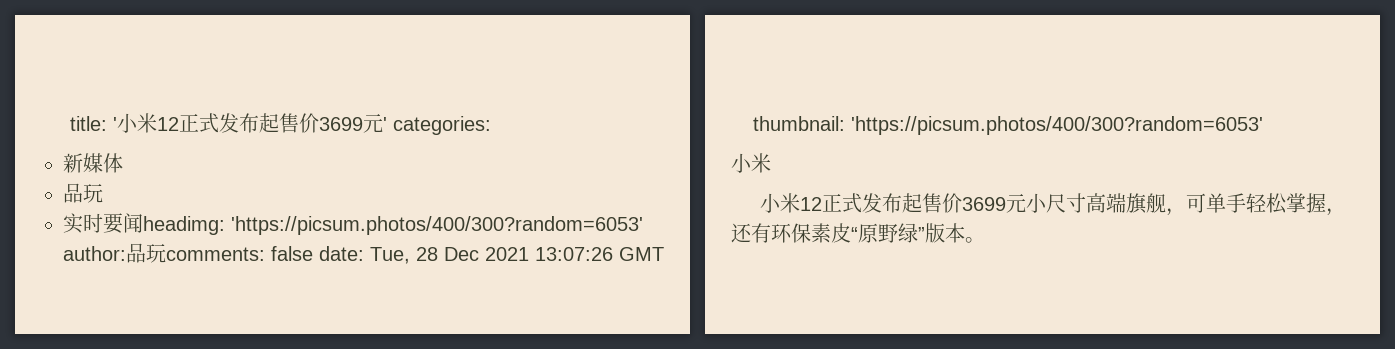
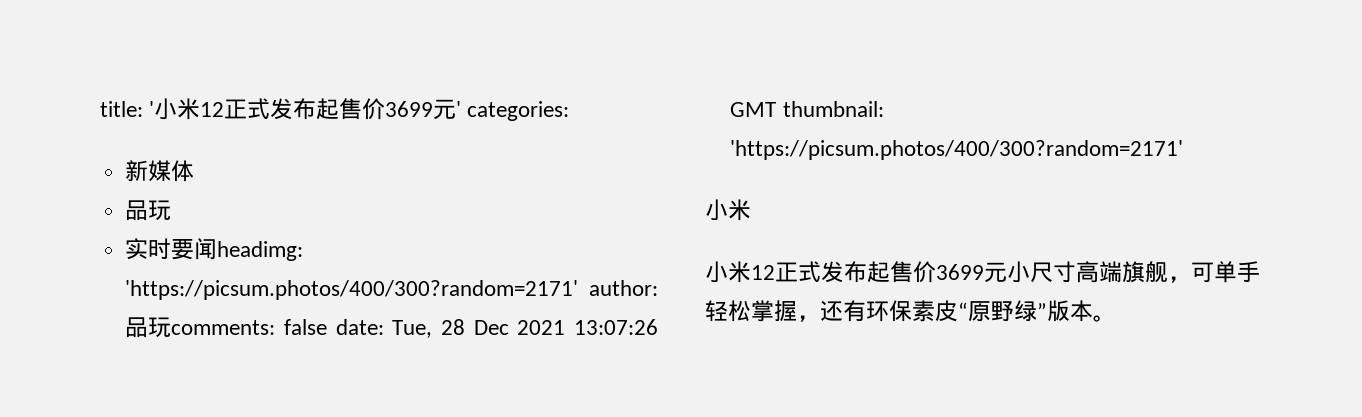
- 实时要闻headimg: 'https://picsum.photos/400/300?random=6053' author:品玩comments: false date: Tue, 28 Dec 2021 13:07:26 GMT thumbnail: 'https://picsum.photos/400/300?random=6053'
+ 实时要闻headimg: 'https://picsum.photos/400/300?random=2171' author:品玩comments: false date: Tue, 28 Dec 2021 13:07:26 GMT thumbnail: 'https://picsum.photos/400/300?random=2171'

